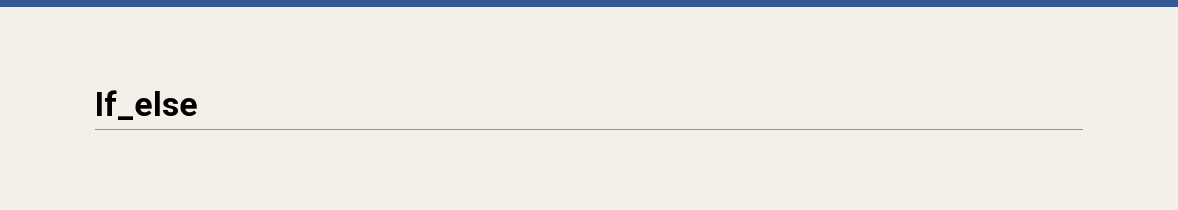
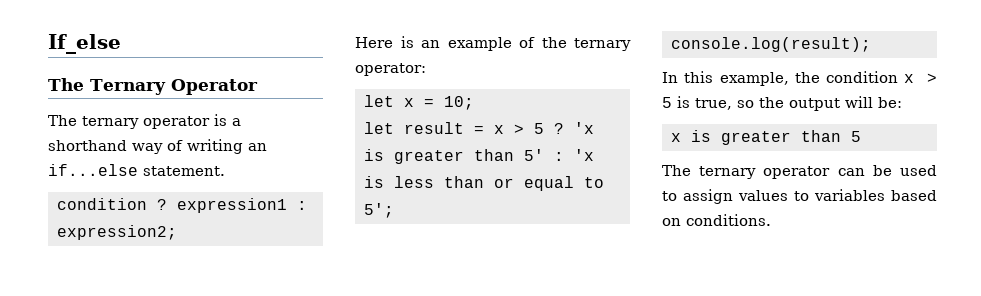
+ The Ternary Operator
+ The ternary operator is a shorthand way of writing an if...else statement.
+ condition ? expression1 : expression2;
+ Here is an example of the ternary operator:
+ let x = 10;
+ let result = x > 5 ? 'x is greater than 5' : 'x is less than or equal to 5';
+ console.log(result);
+ In this example, the condition x > 5 is true, so the output will be:
+ x is greater than 5
+ The ternary operator can be used to assign values to variables based on conditions.

